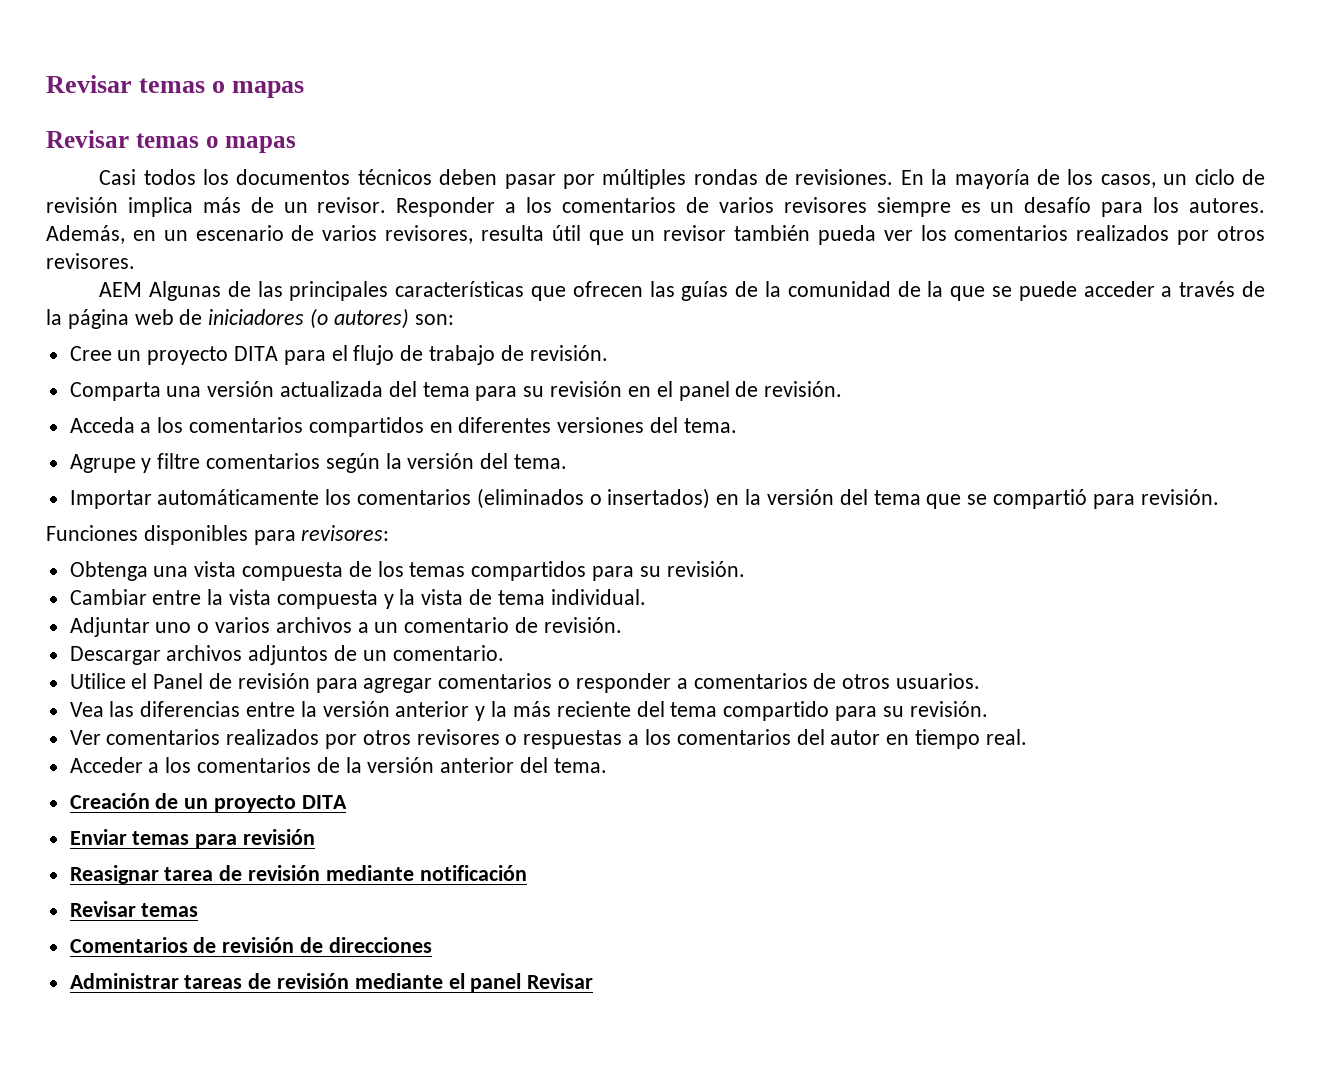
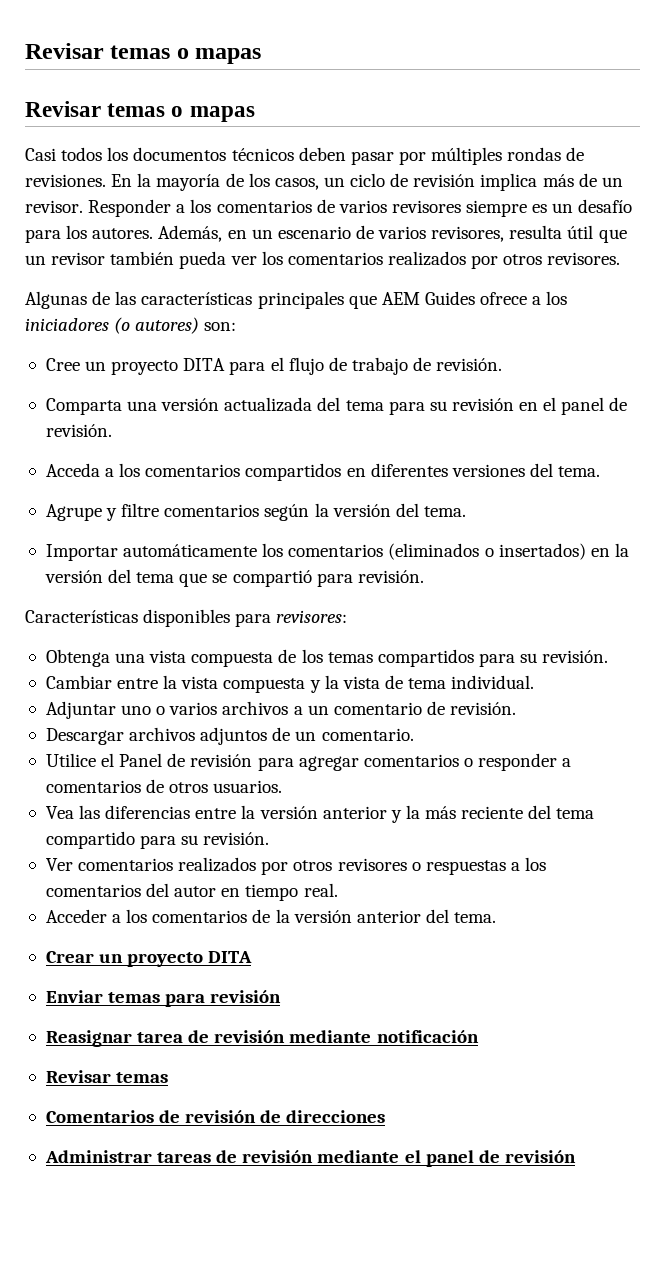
- AEM Algunas de las principales características que ofrecen las guías de la comunidad de la que se puede acceder a través de la página web de iniciadores (o autores) son:
+ Algunas de las características principales que AEM Guides ofrece a los iniciadores (o autores) son:
- Funciones disponibles para revisores:
+ Características disponibles para revisores:
- Creación de un proyecto DITA
+ Crear un proyecto DITA
- Administrar tareas de revisión mediante el panel Revisar
+ Administrar tareas de revisión mediante el panel de revisión

